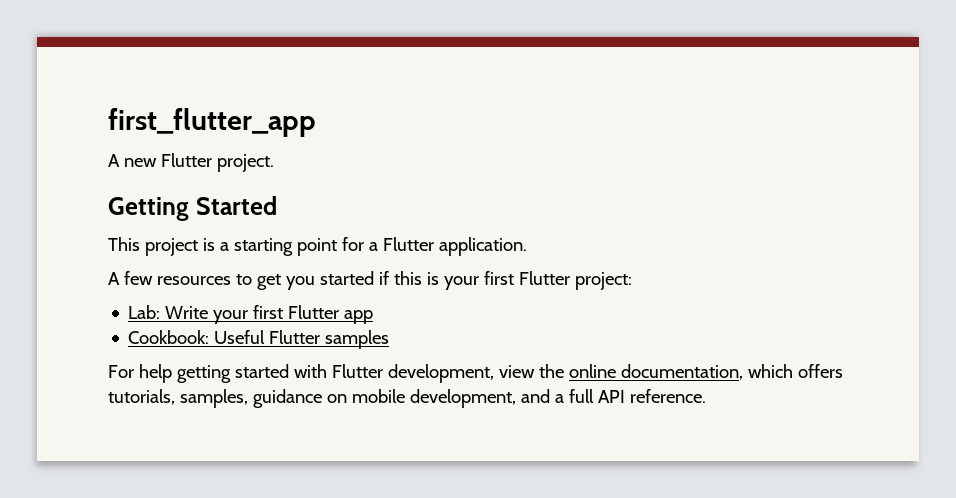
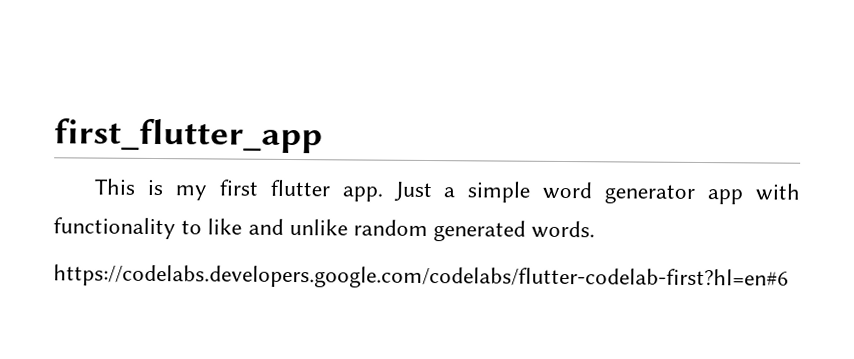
- A new Flutter project.
- Getting Started
- This project is a starting point for a Flutter application.
- A few resources to get you started if this is your first Flutter project:
- Lab: Write your first Flutter app
- Cookbook: Useful Flutter samples
- For help getting started with Flutter development, view the online documentation, which offers tutorials, samples, guidance on mobile development, and a full API reference.
+ This is my first flutter app. Just a simple word generator app with functionality to like and unlike random generated words.
+ https://codelabs.developers.google.com/codelabs/flutter-codelab-first?hl=en#6

